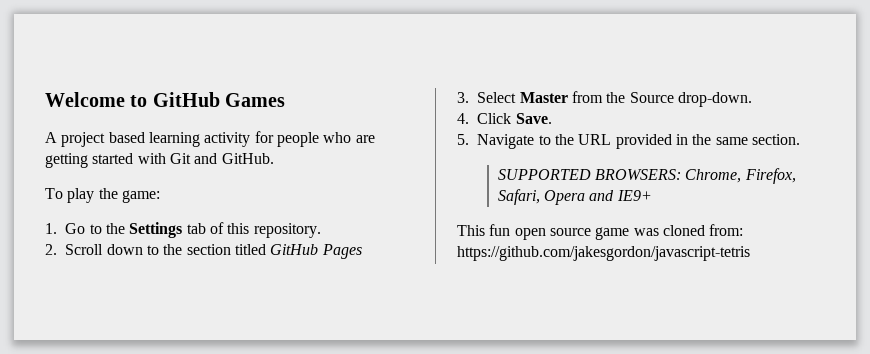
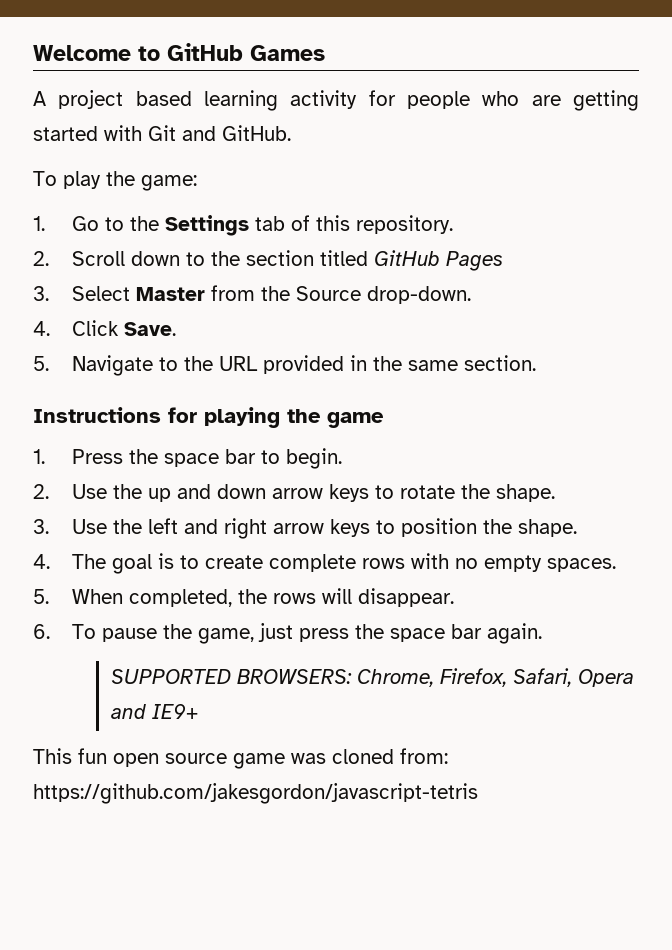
+ Instructions for playing the game
+ 1. Press the space bar to begin.
+ 2. Use the up and down arrow keys to rotate the shape.
+ 3. Use the left and right arrow keys to position the shape.
+ 4. The goal is to create complete rows with no empty spaces.
+ 5. When completed, the rows will disappear.
+ 6. To pause the game, just press the space bar again.

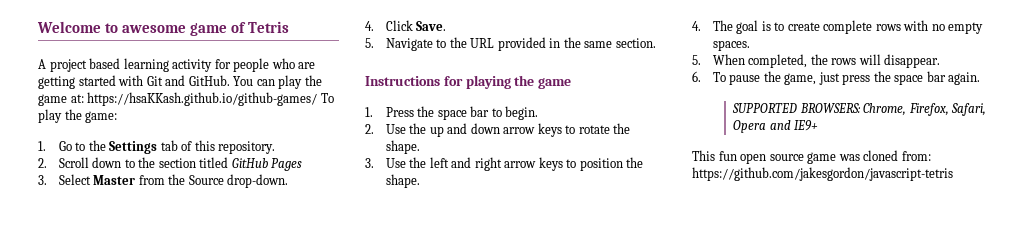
- Welcome to GitHub Games
+ Welcome to awesome game of Tetris
- A project based learning activity for people who are getting started with Git and GitHub.
- To play the game:
+ A project based learning activity for people who are getting started with Git and GitHub. You can play the game at: https://hsaKKash.github.io/github-games/ To play the game:

